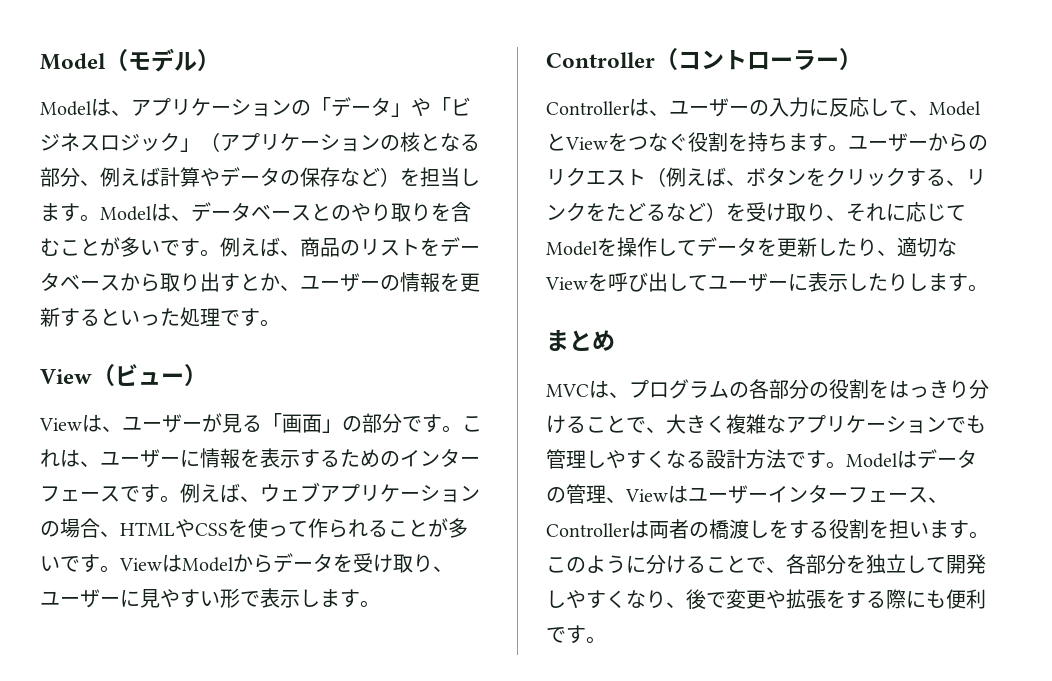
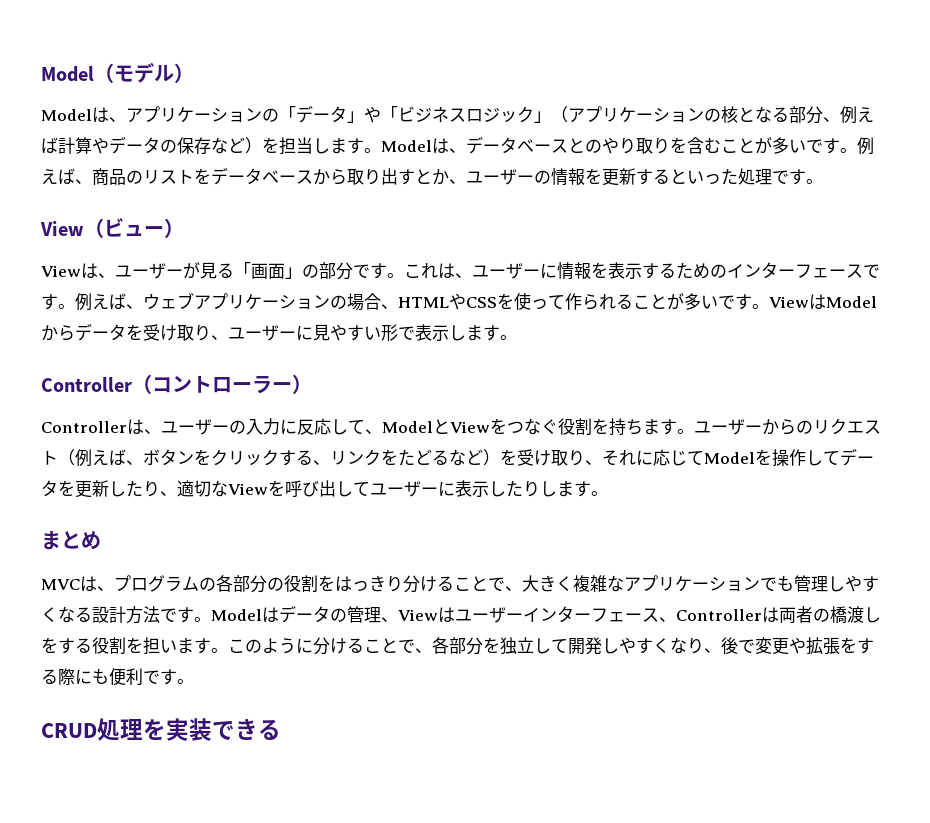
+ CRUD処理を実装できる

